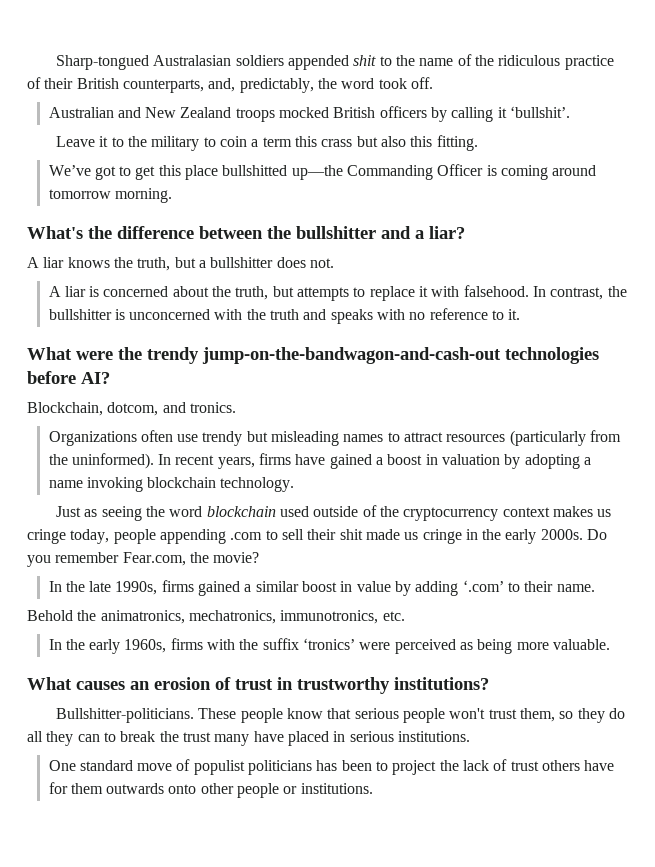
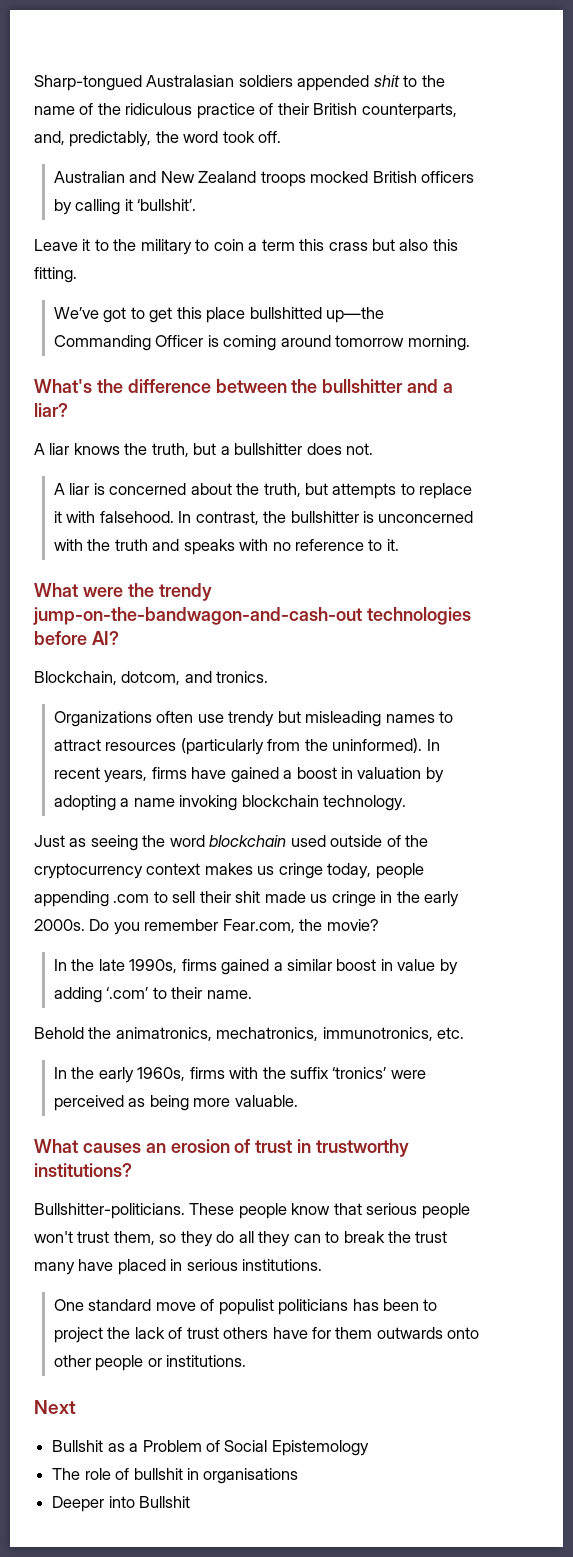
+ Next
+ Bullshit as a Problem of Social Epistemology
+ The role of bullshit in organisations
+ Deeper into Bullshit

